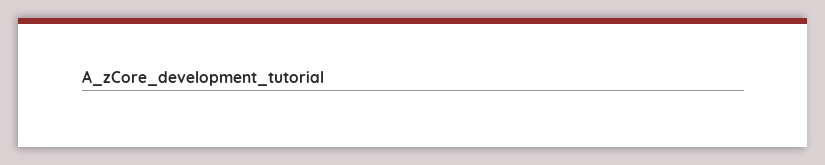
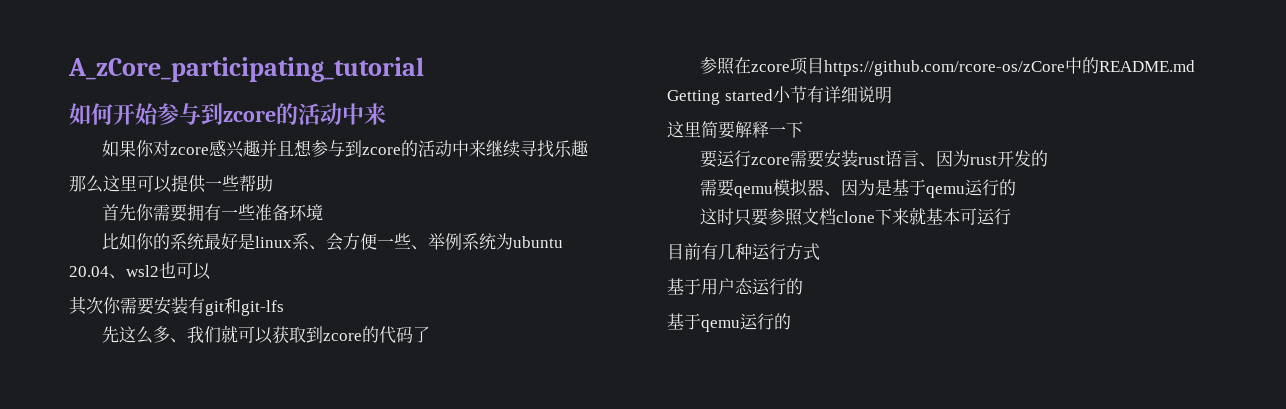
- A_zCore_development_tutorial
+ A_zCore_participating_tutorial
+ 如何开始参与到zcore的活动中来
+ 如果你对zcore感兴趣并且想参与到zcore的活动中来继续寻找乐趣
+ 那么这里可以提供一些帮助
+ 首先你需要拥有一些准备环境
+ 比如你的系统最好是linux系、会方便一些、举例系统为ubuntu 20.04、wsl2也可以
+ 其次你需要安装有git和git-lfs
+ 先这么多、我们就可以获取到zcore的代码了
+ 参照在zcore项目https://github.com/rcore-os/zCore中的README.md Getting started小节有详细说明
+ 这里简要解释一下
+ 要运行zcore需要安装rust语言、因为rust开发的
+ 需要qemu模拟器、因为是基于qemu运行的
+ 这时只要参照文档clone下来就基本可运行
+ 目前有几种运行方式
+ 基于用户态运行的
+ 基于qemu运行的

